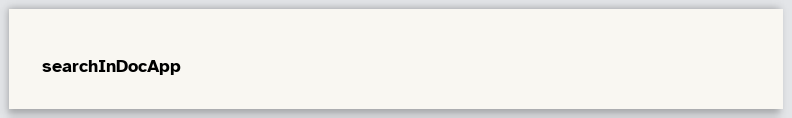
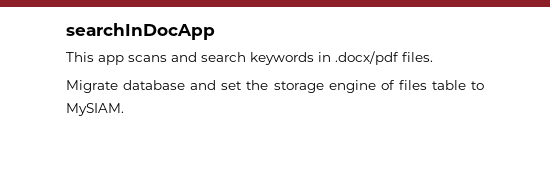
+ This app scans and search keywords in .docx/pdf files.
+ Migrate database and set the storage engine of files table to MySIAM.

